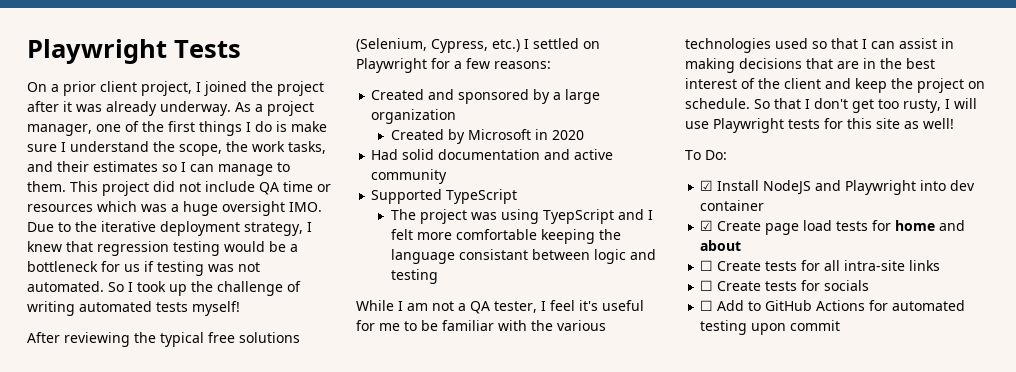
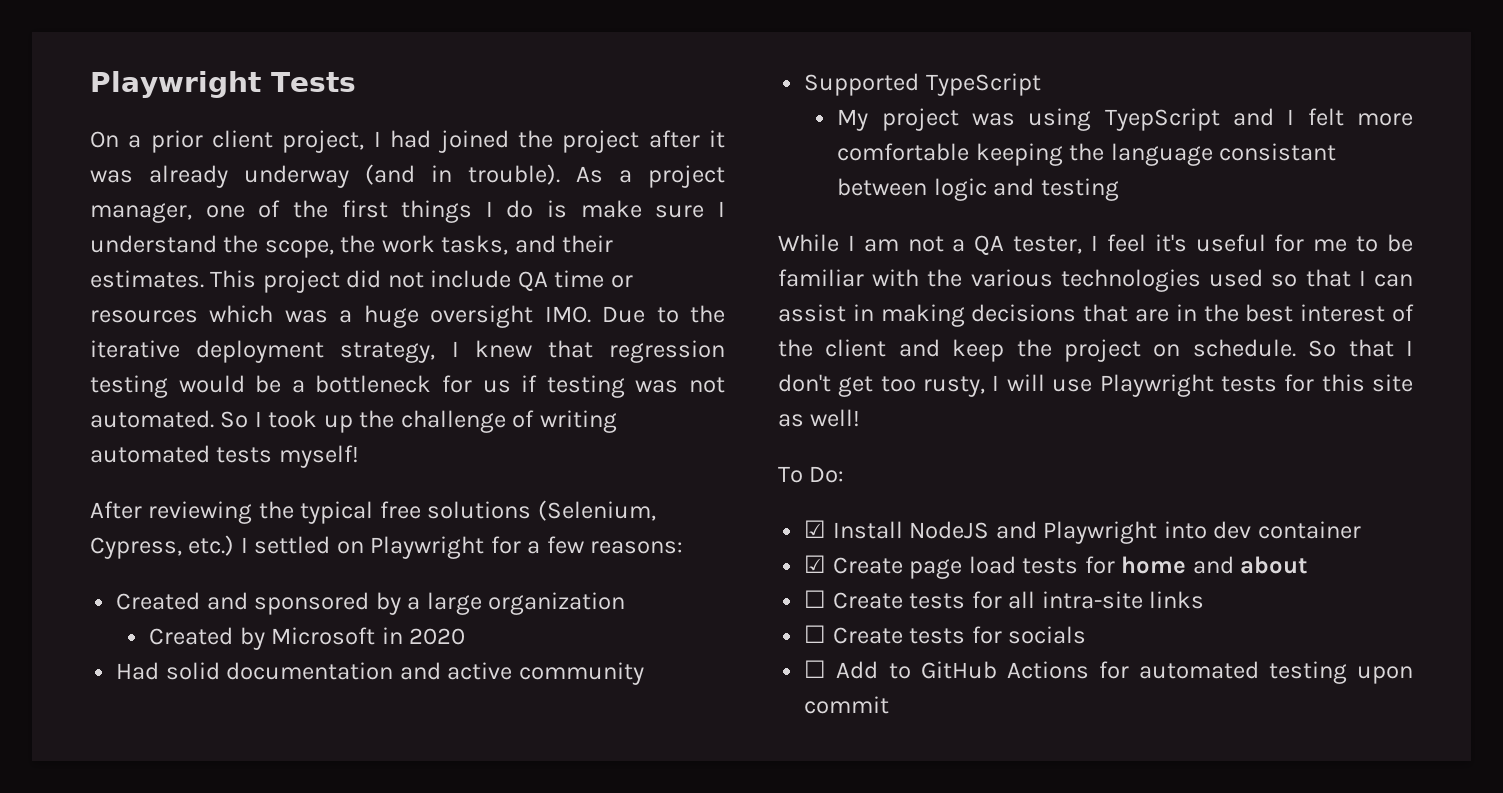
- On a prior client project, I joined the project after it was already underway.
+ On a prior client project, I had joined the project after it was already underway (and in trouble).
- As a project manager, one of the first things I do is make sure I understand the scope, the work tasks, and their estimates so I can manage to them.
+ As a project manager, one of the first things I do is make sure I understand the scope, the work tasks, and their estimates.
- The project was using TyepScript and I felt more comfortable keeping the language consistant between logic and testing
+ My project was using TyepScript and I felt more comfortable keeping the language consistant between logic and testing

